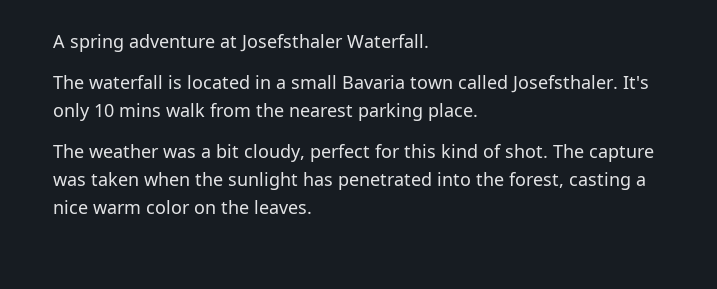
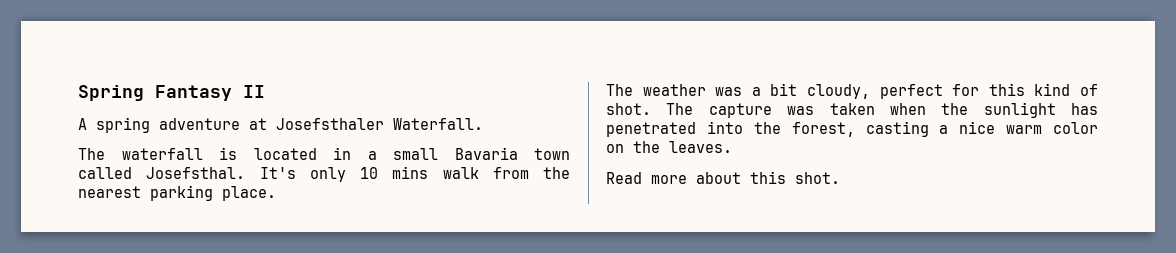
+ Spring Fantasy II
- The waterfall is located in a small Bavaria town called Josefsthaler.
+ The waterfall is located in a small Bavaria town called Josefsthal.
+ Read more about this shot.

